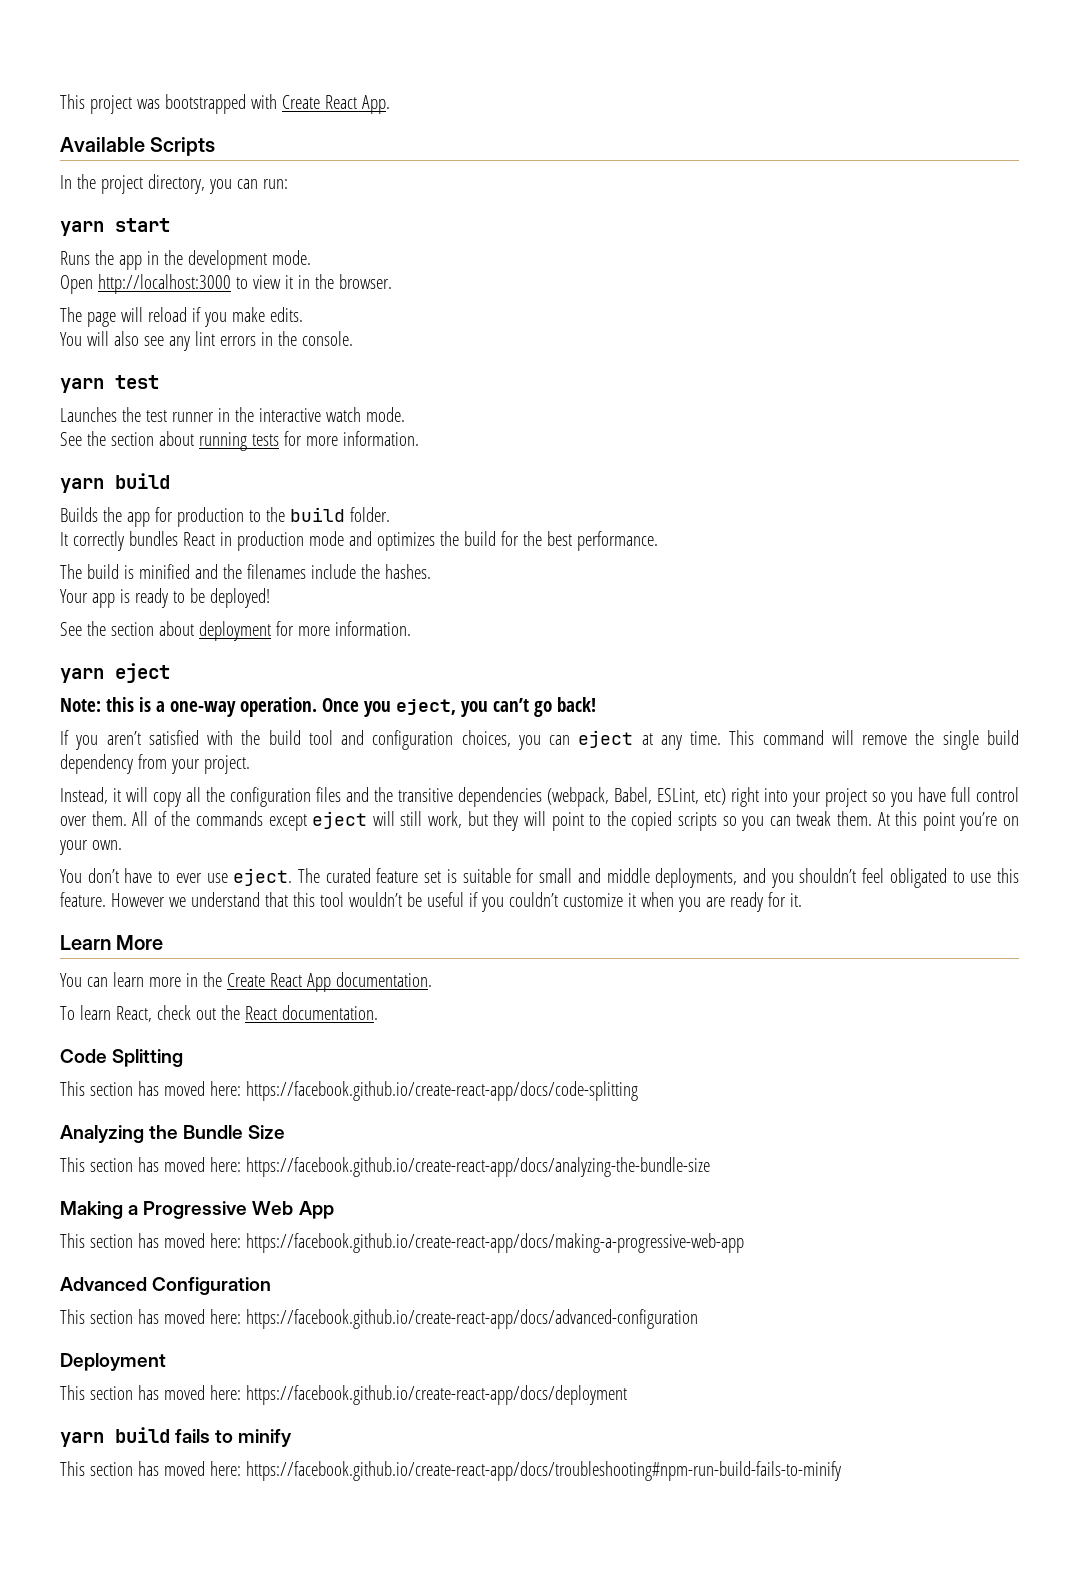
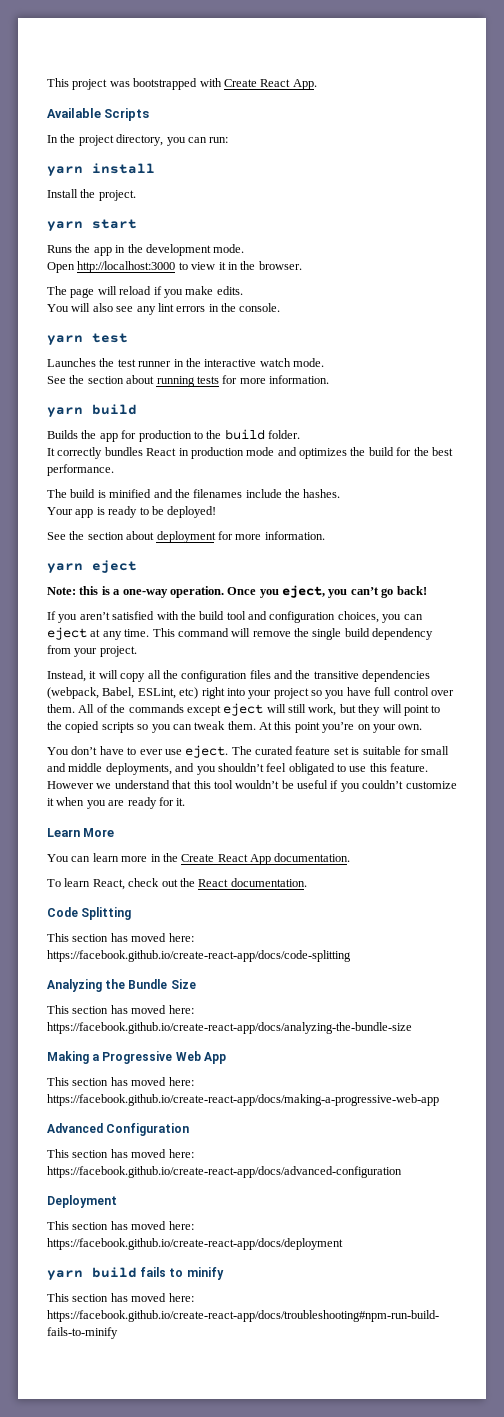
+ yarn install
+ Install the project.

